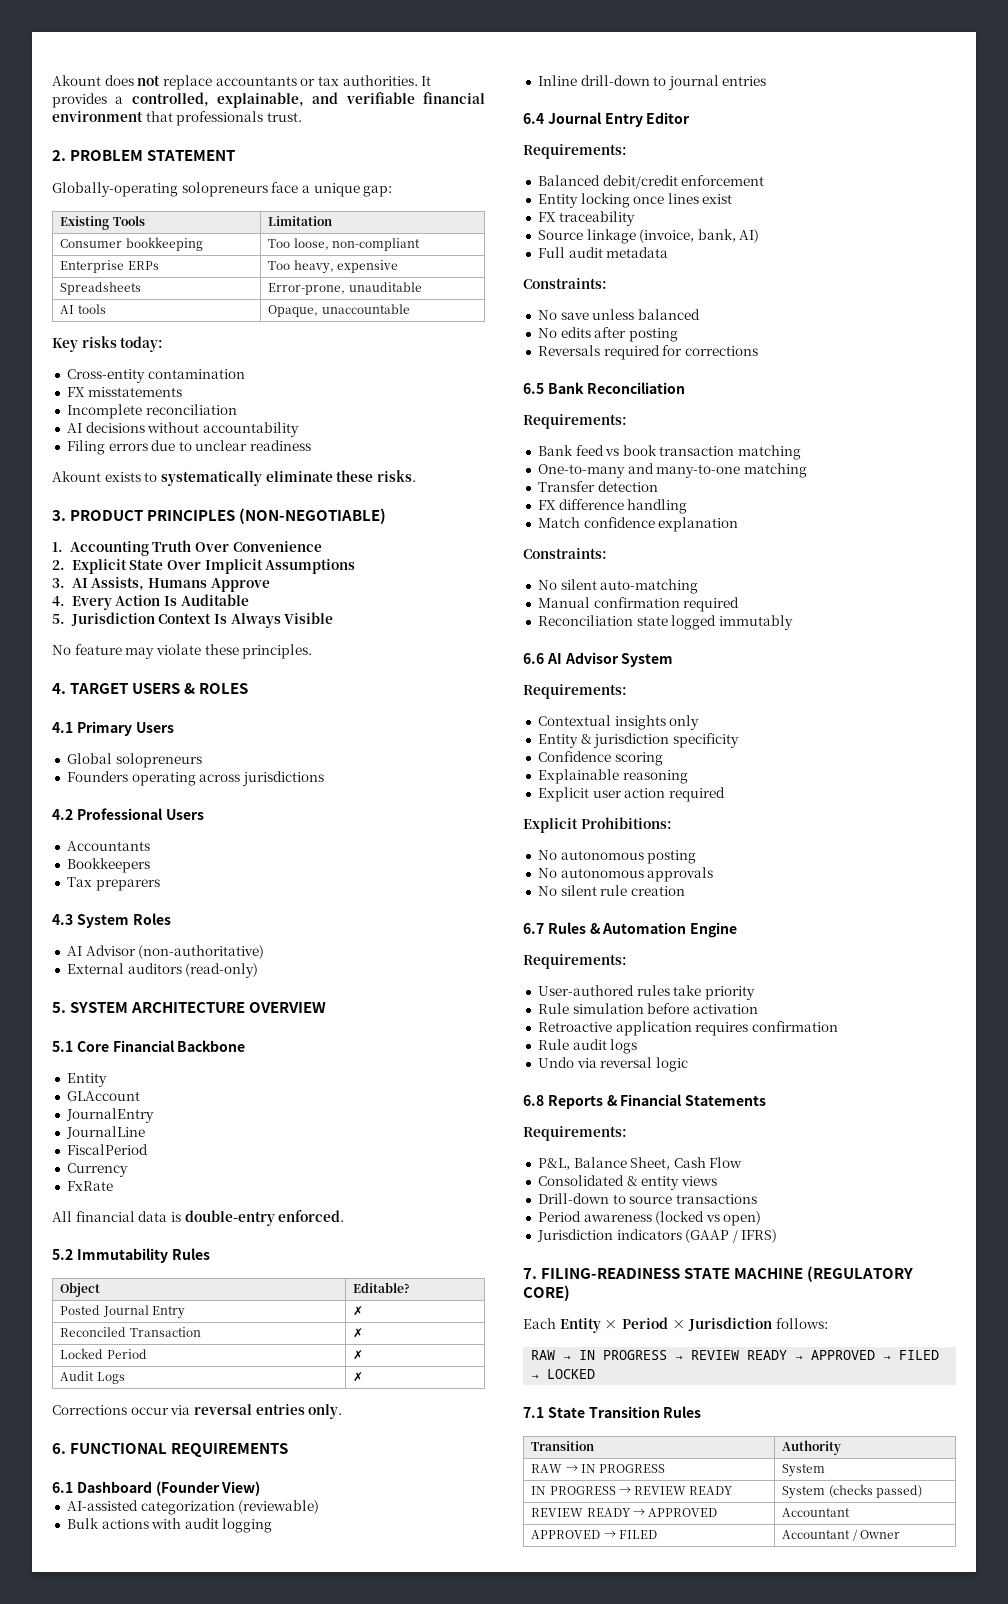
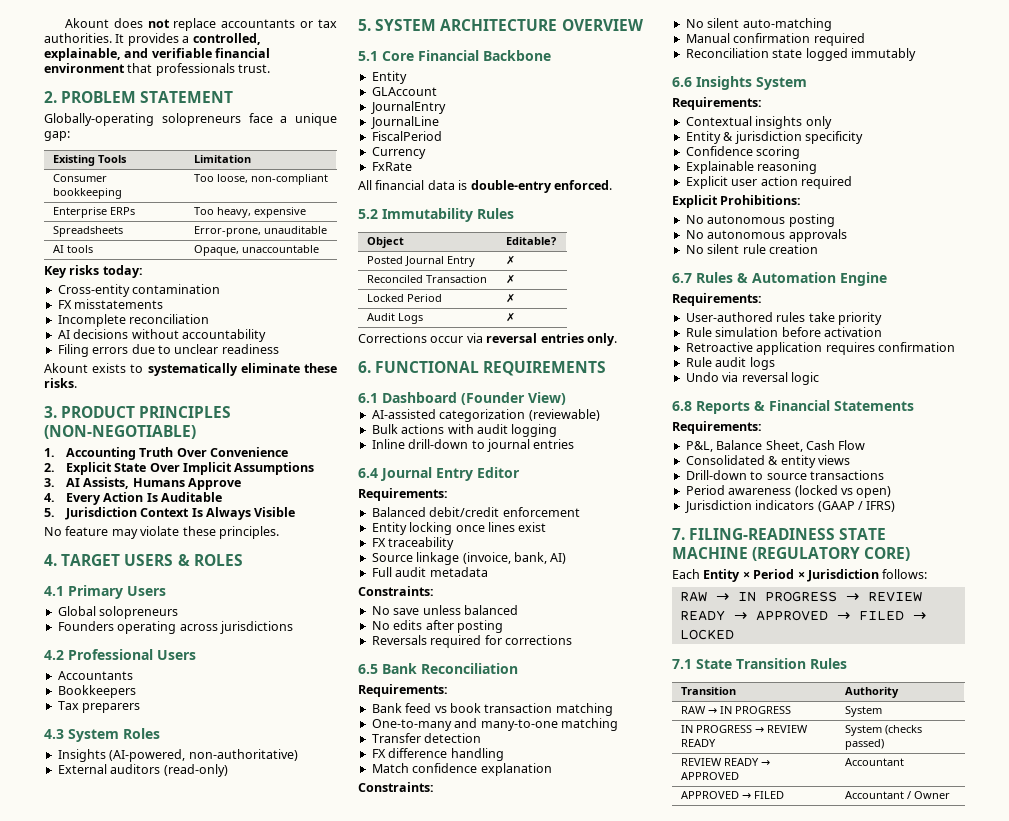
- AI Advisor (non-authoritative)
+ Insights (AI-powered, non-authoritative)
- 6.6 AI Advisor System
+ 6.6 Insights System

